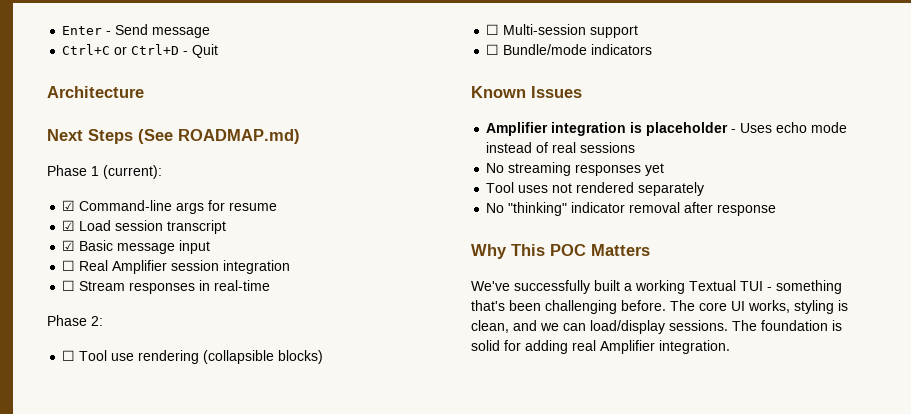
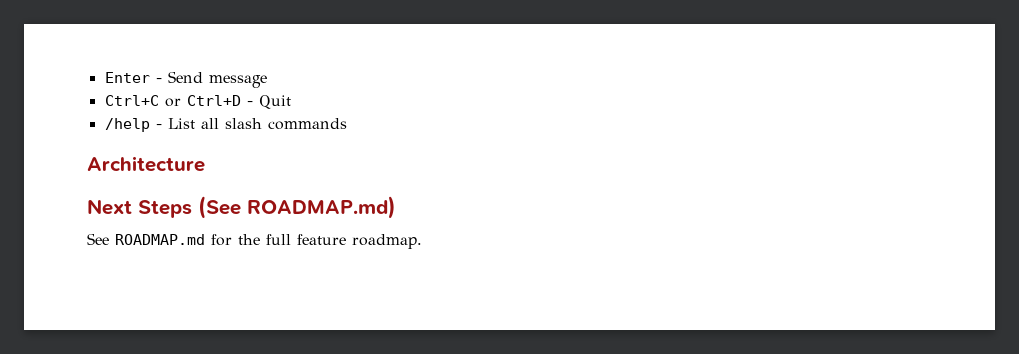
+ /help - List all slash commands
- Phase 1 (current):
- ☑ Command-line args for resume
- ☑ Load session transcript
- ☑ Basic message input
- ☐ Real Amplifier session integration
- ☐ Stream responses in real-time
- Phase 2:
- ☐ Tool use rendering (collapsible blocks)
- ☐ Multi-session support
- ☐ Bundle/mode indicators
- Known Issues
- Amplifier integration is placeholder - Uses echo mode instead of real sessions
- No streaming responses yet
- Tool uses not rendered separately
- No "thinking" indicator removal after response
- Why This POC Matters
- We've successfully built a working Textual TUI - something that's been challenging before. The core UI works, styling is clean, and we can load/display sessions. The foundation is solid for adding real Amplifier integration.
+ See ROADMAP.md for the full feature roadmap.

